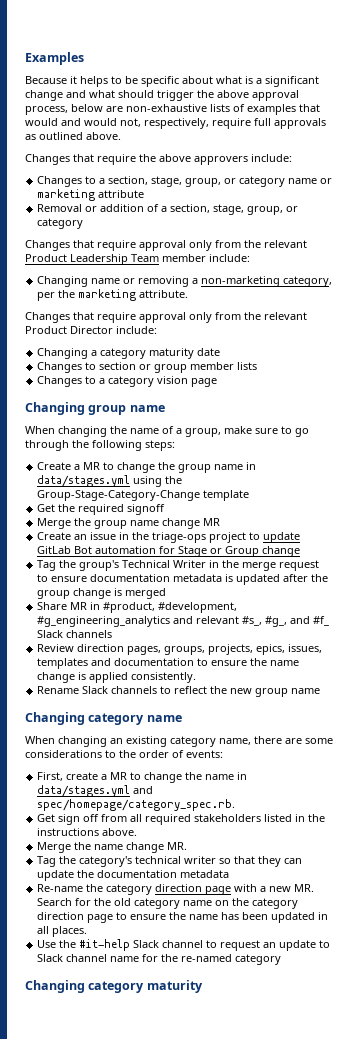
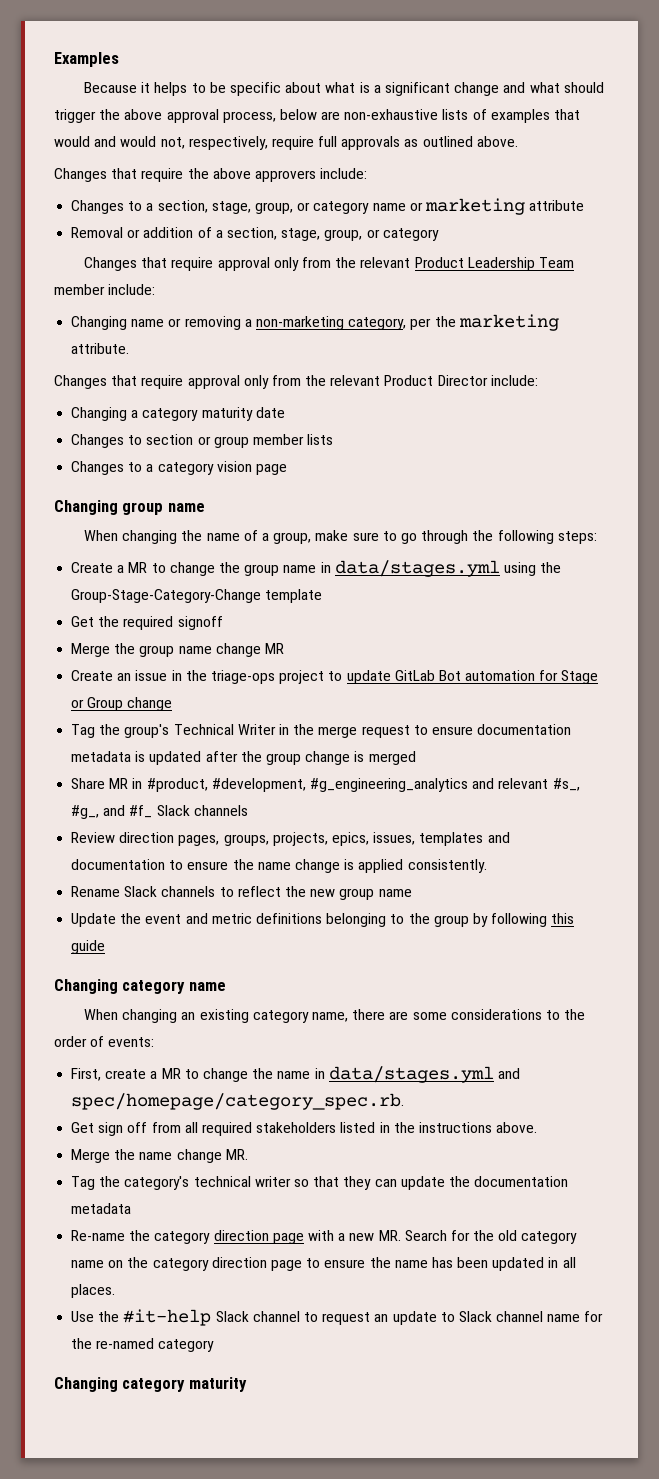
+ Update the event and metric definitions belonging to the group by following this guide

